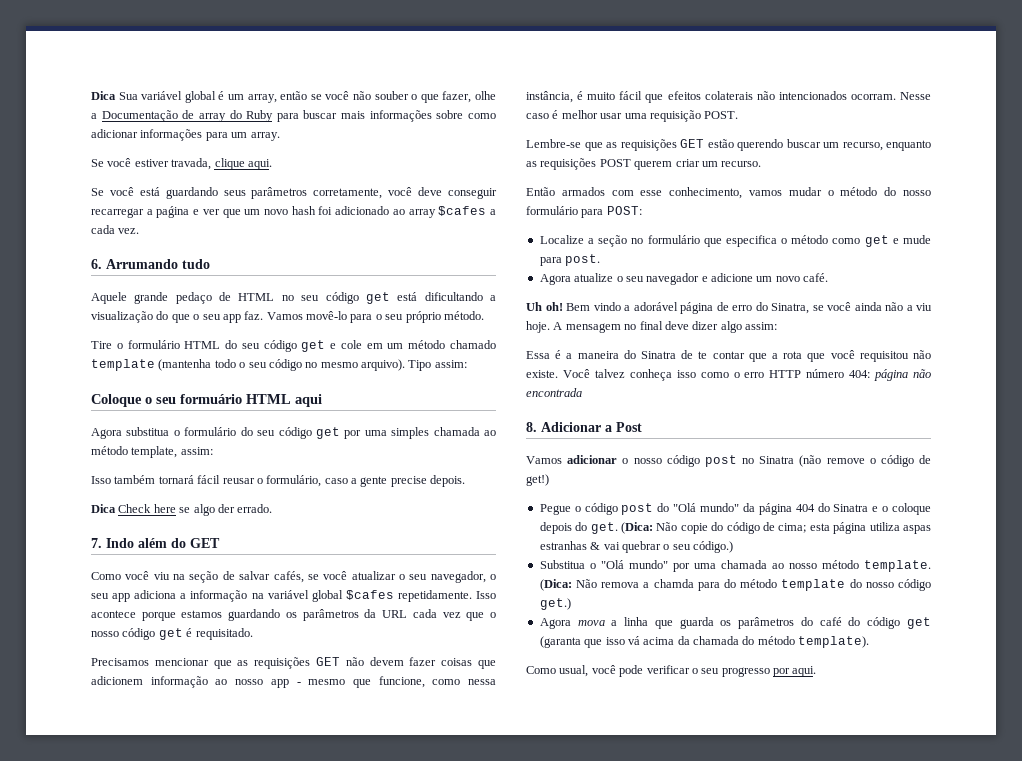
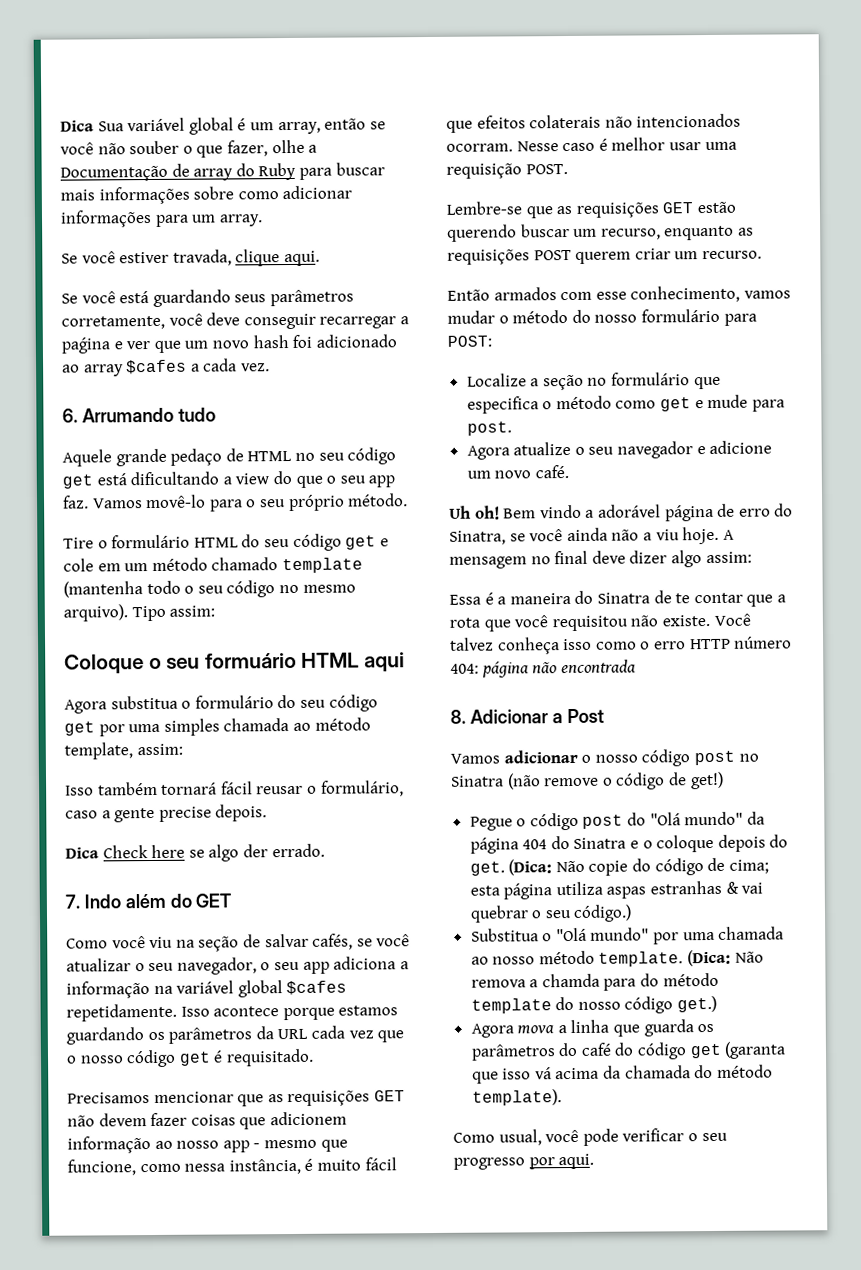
- Aquele grande pedaço de HTML no seu código get está dificultando a visualização do que o seu app faz.
+ Aquele grande pedaço de HTML no seu código get está dificultando a view do que o seu app faz.

